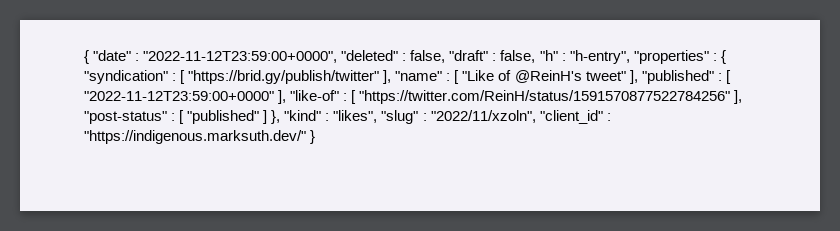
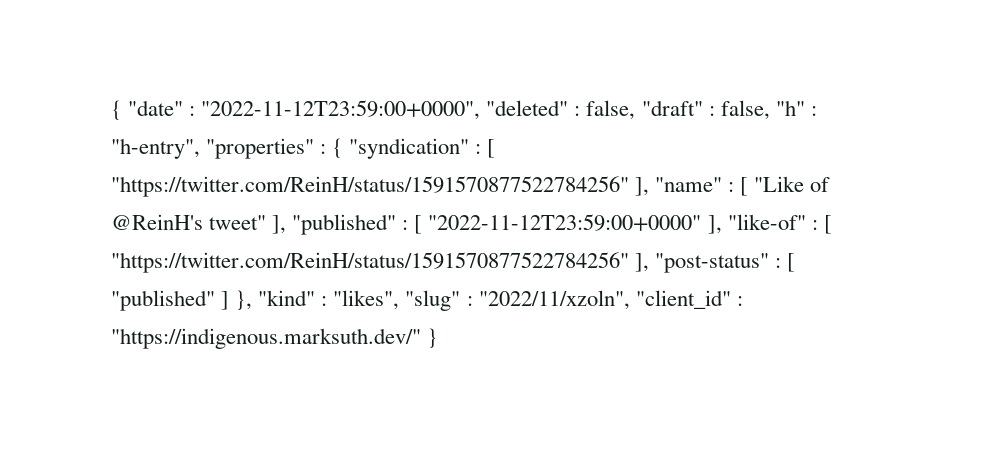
- { "date" : "2022-11-12T23:59:00+0000", "deleted" : false, "draft" : false, "h" : "h-entry", "properties" : { "syndication" : [ "https://brid.gy/publish/twitter" ], "name" : [ "Like of @ReinH's tweet" ], "published" : [ "2022-11-12T23:59:00+0000" ], "like-of" : [ "https://twitter.com/ReinH/status/1591570877522784256" ], "post-status" : [ "published" ] }, "kind" : "likes", "slug" : "2022/11/xzoln", "client_id" : "https://indigenous.marksuth.dev/" }
+ { "date" : "2022-11-12T23:59:00+0000", "deleted" : false, "draft" : false, "h" : "h-entry", "properties" : { "syndication" : [ "https://twitter.com/ReinH/status/1591570877522784256" ], "name" : [ "Like of @ReinH's tweet" ], "published" : [ "2022-11-12T23:59:00+0000" ], "like-of" : [ "https://twitter.com/ReinH/status/1591570877522784256" ], "post-status" : [ "published" ] }, "kind" : "likes", "slug" : "2022/11/xzoln", "client_id" : "https://indigenous.marksuth.dev/" }

